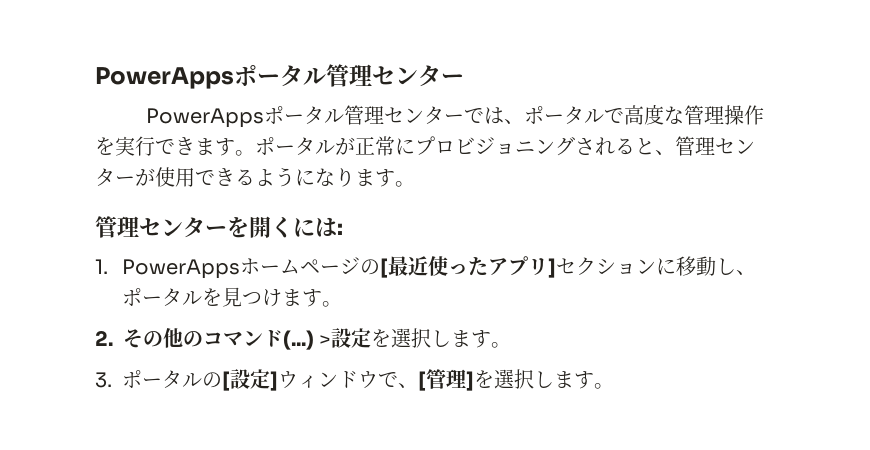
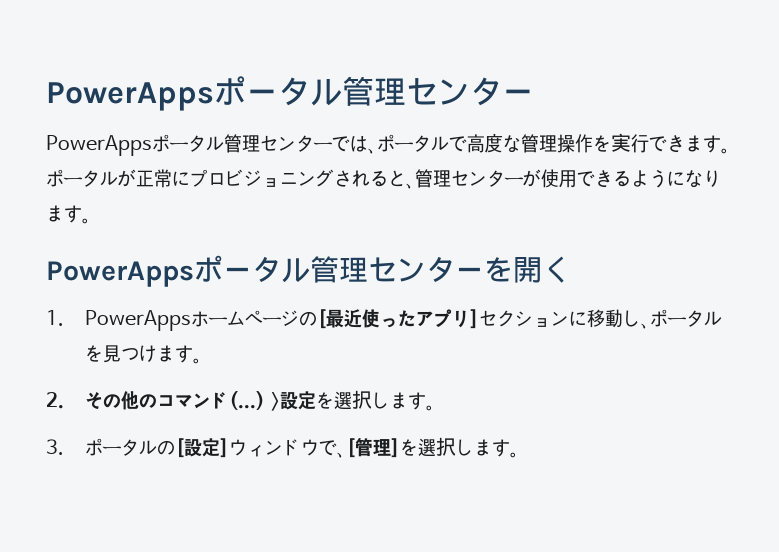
- 管理センターを開くには:
+ PowerAppsポータル管理センターを開く

